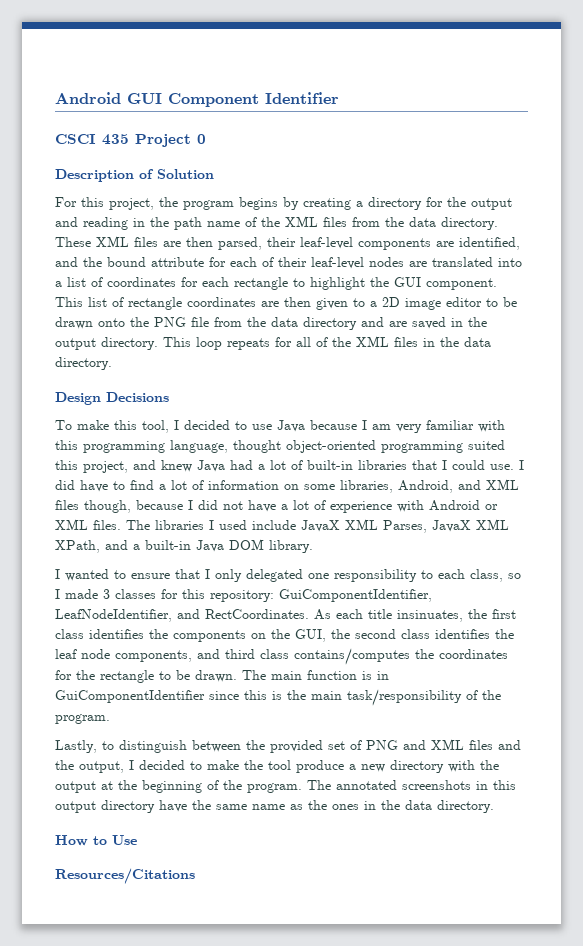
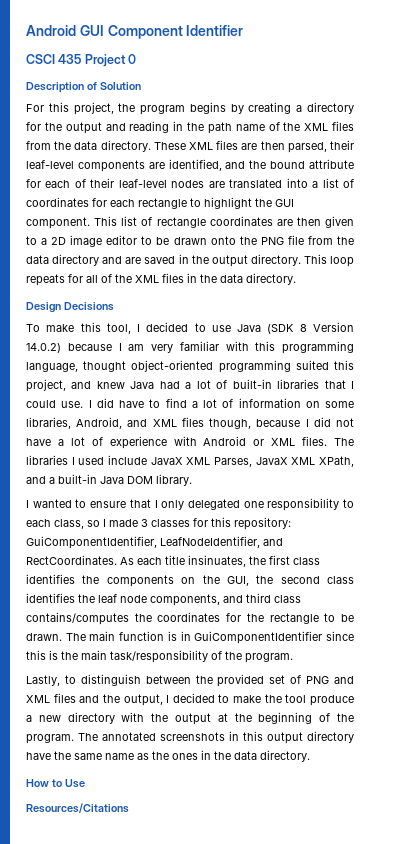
- To make this tool, I decided to use Java because I am very familiar with this programming language, thought object-oriented programming suited this project, and knew Java had a lot of built-in libraries that I could use.
+ To make this tool, I decided to use Java (SDK 8 Version 14.0.2) because I am very familiar with this programming language, thought object-oriented programming suited this project, and knew Java had a lot of built-in libraries that I could use.

